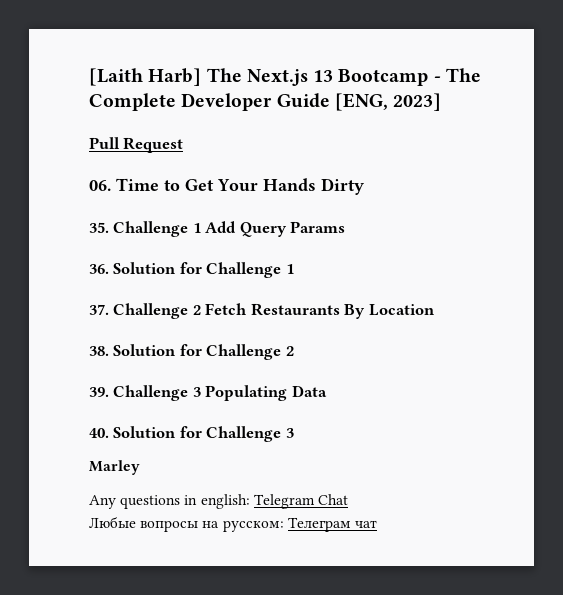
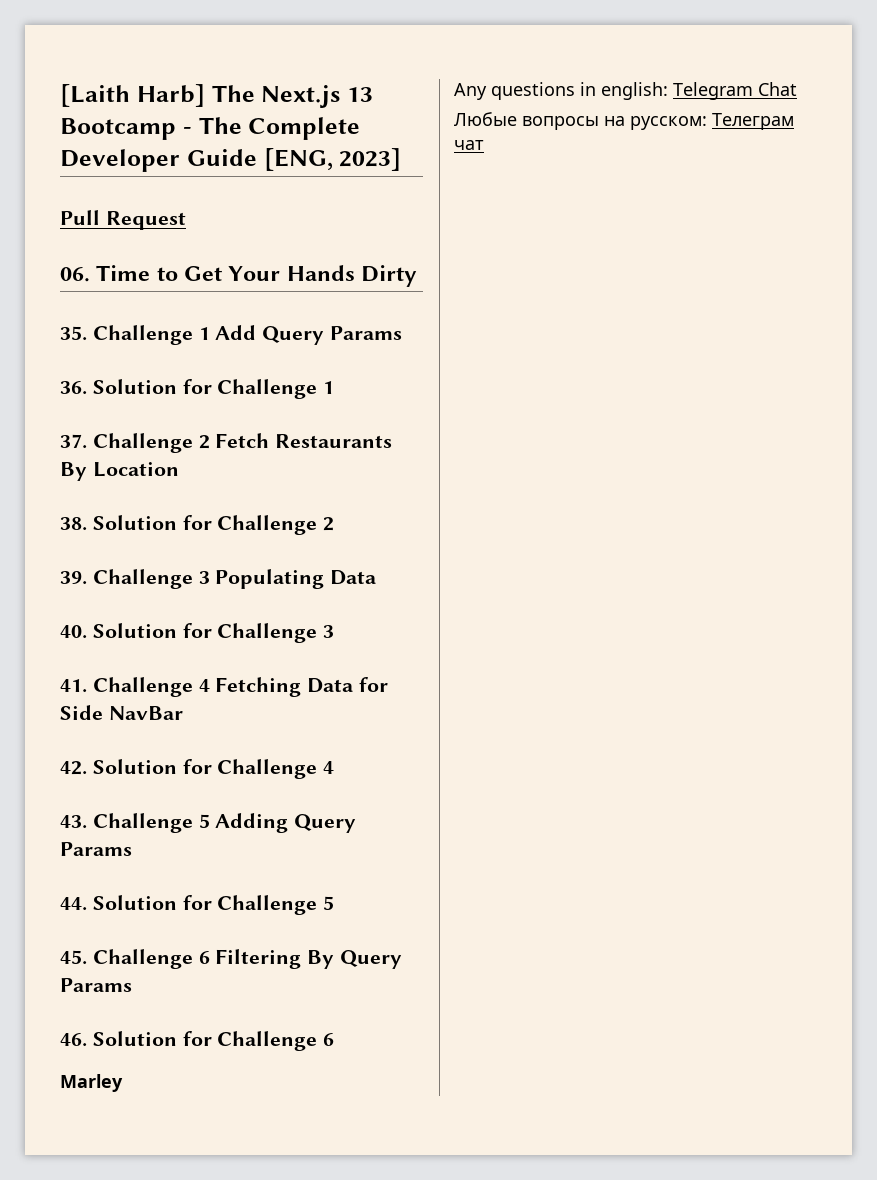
+ 41. Challenge 4 Fetching Data for Side NavBar
+ 42. Solution for Challenge 4
+ 43. Challenge 5 Adding Query Params
+ 44. Solution for Challenge 5
+ 45. Challenge 6 Filtering By Query Params
+ 46. Solution for Challenge 6

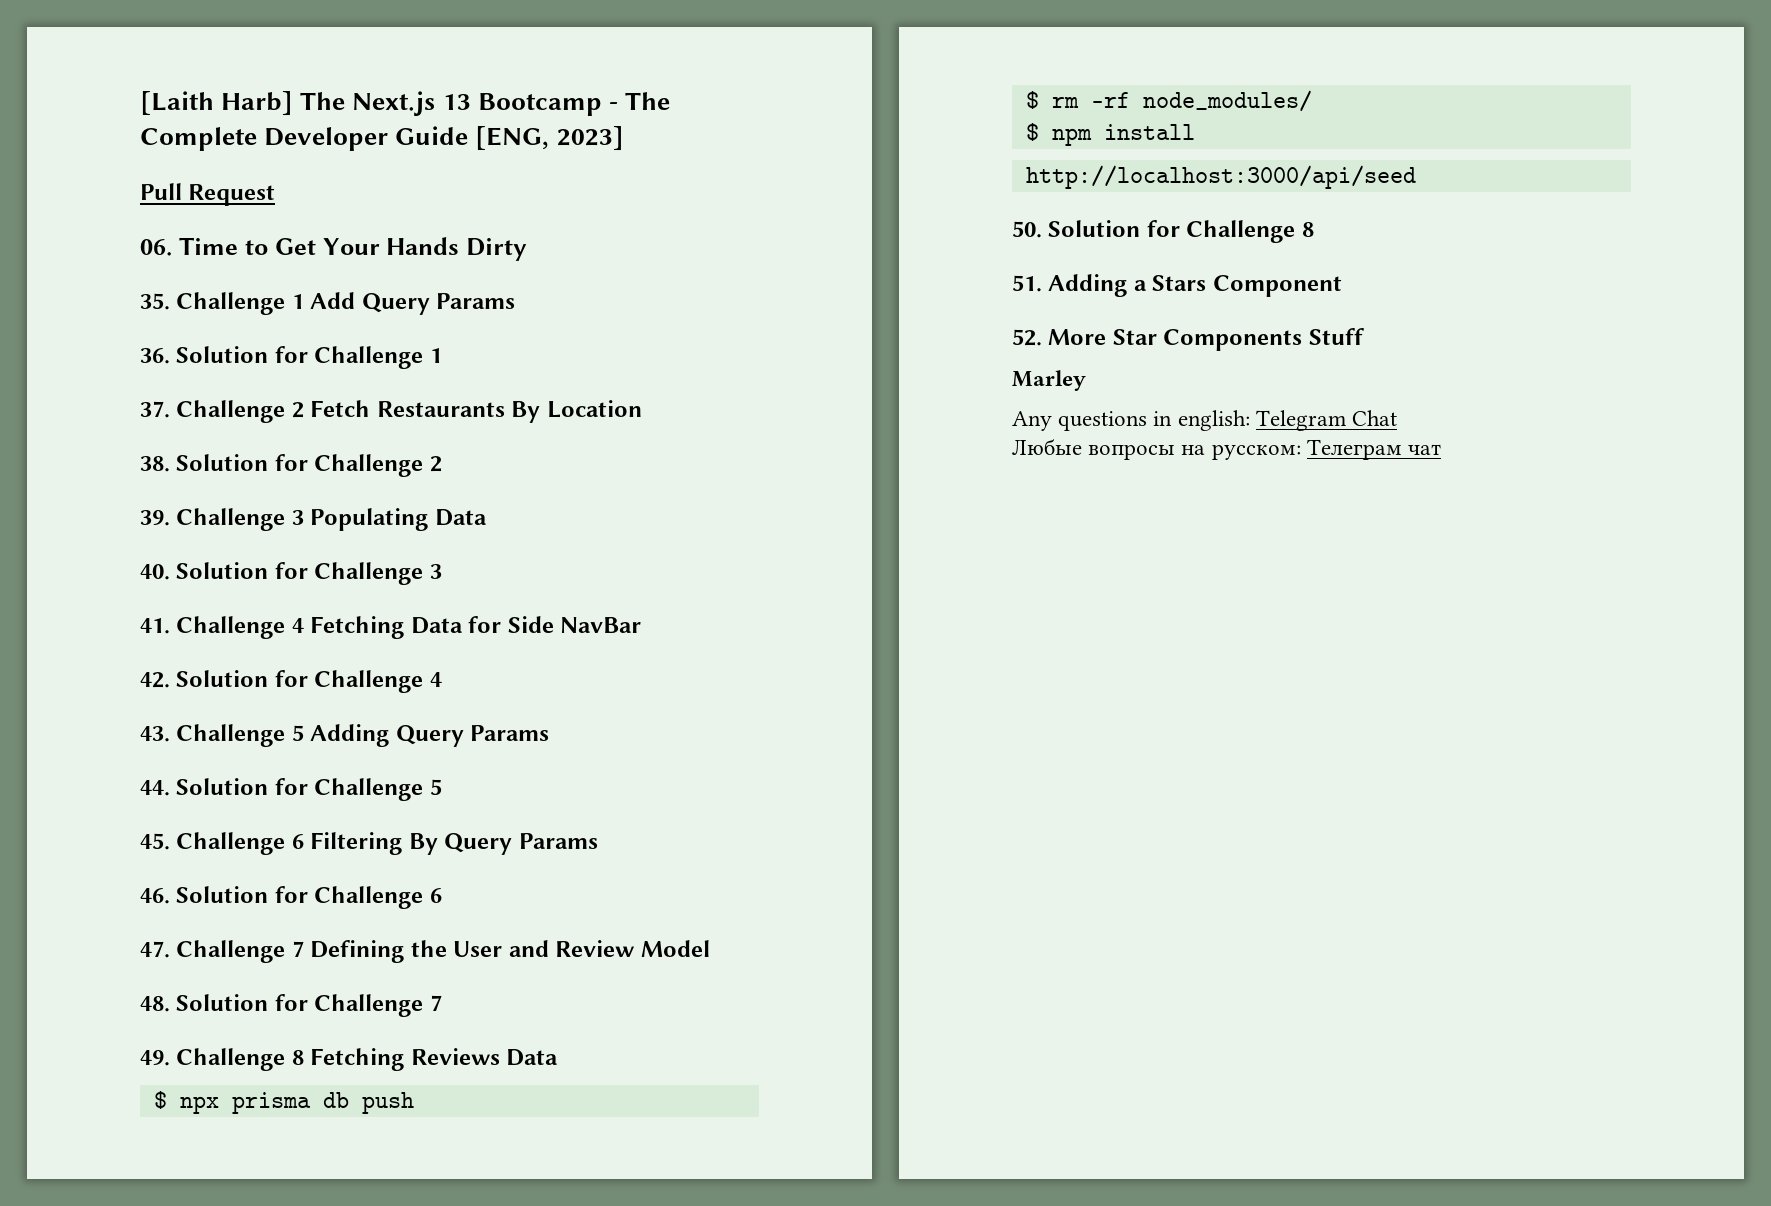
+ 47. Challenge 7 Defining the User and Review Model
+ 48. Solution for Challenge 7
+ 49. Challenge 8 Fetching Reviews Data
+ $ npx prisma db push
+ $ rm -rf node_modules/
+ $ npm install
+ http://localhost:3000/api/seed
+ 50. Solution for Challenge 8
+ 51. Adding a Stars Component
+ 52. More Star Components Stuff

